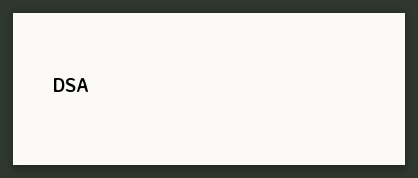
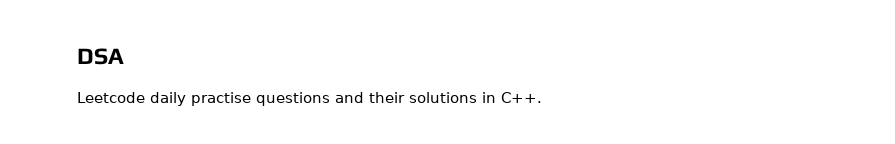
+ Leetcode daily practise questions and their solutions in C++.

